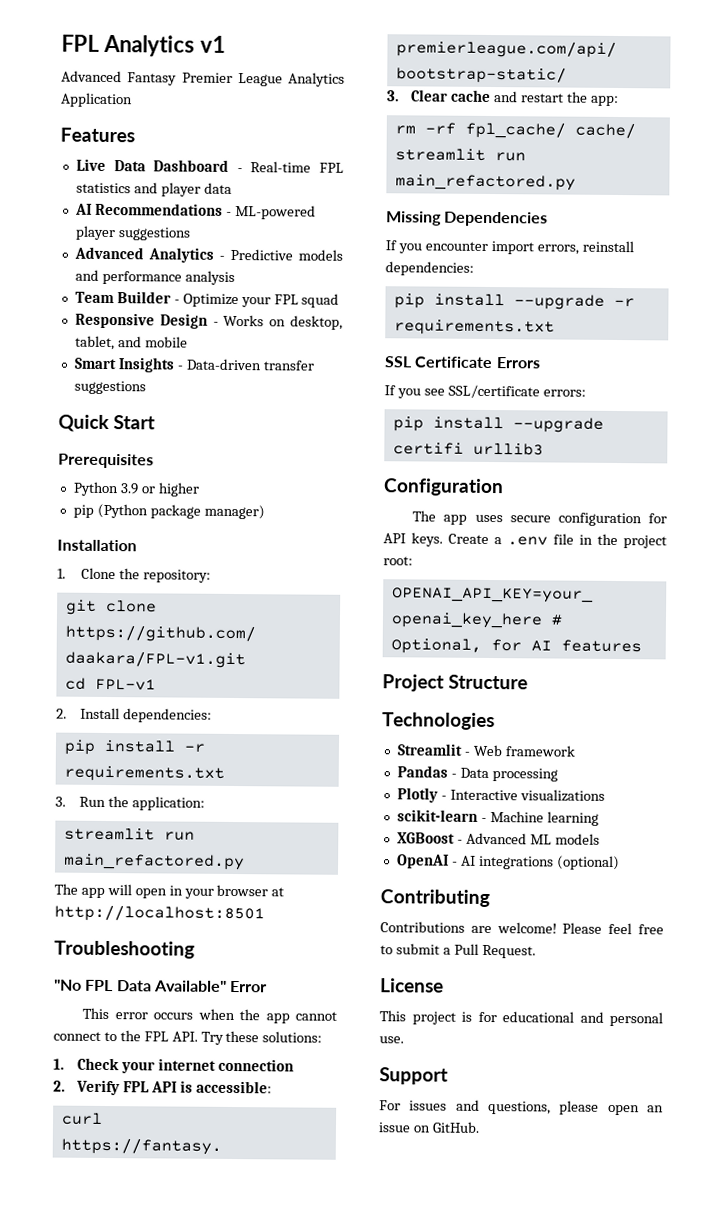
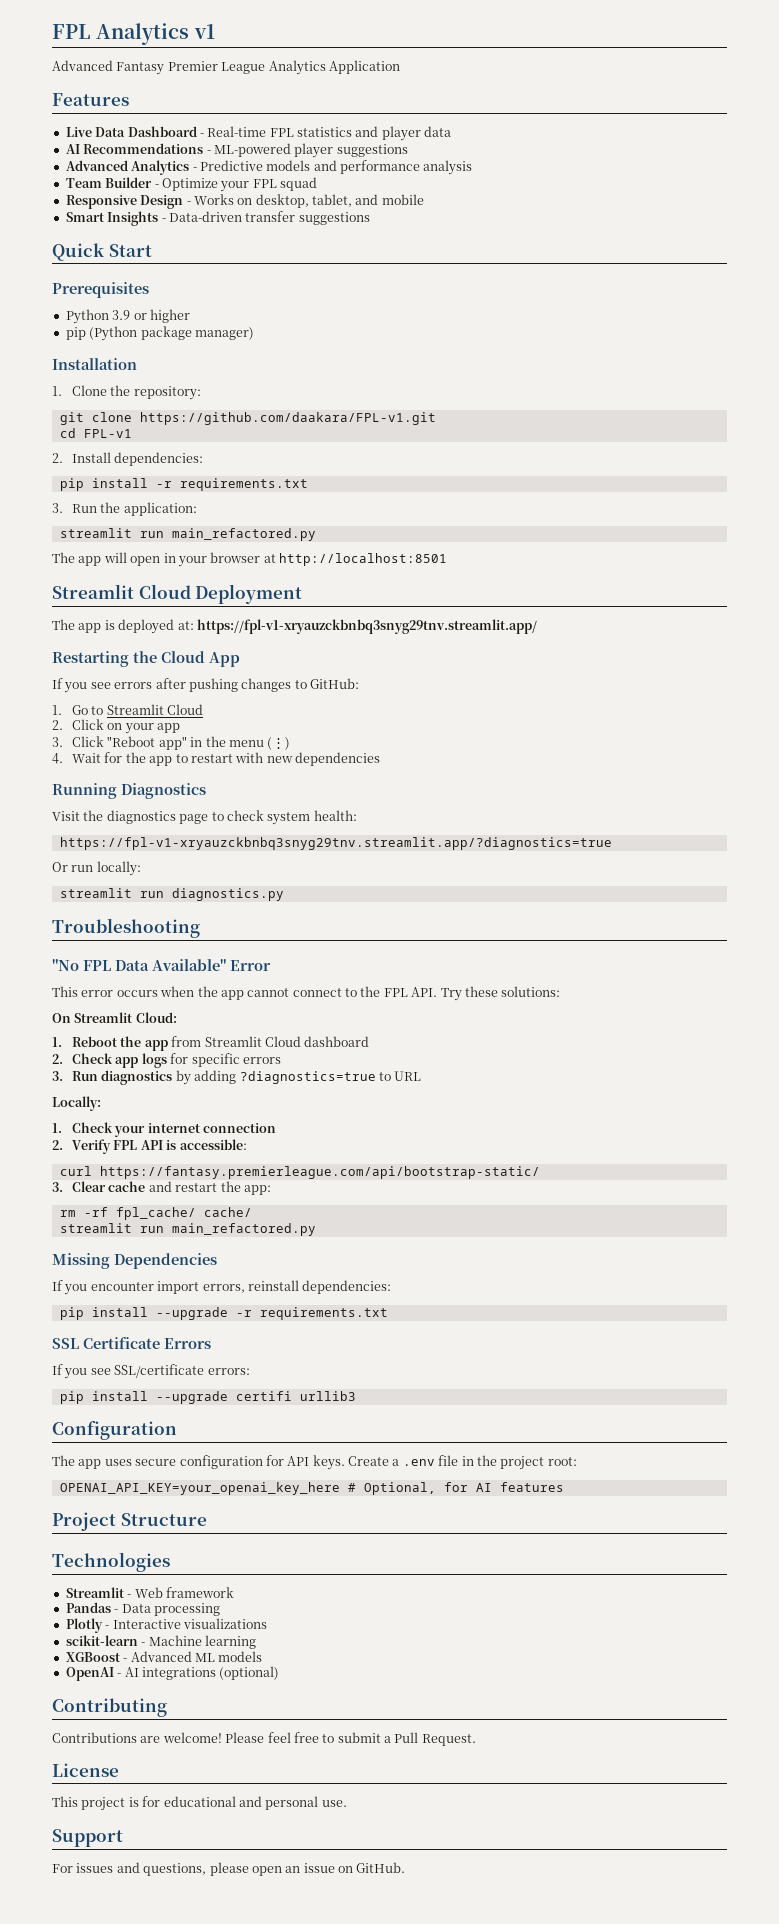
+ Streamlit Cloud Deployment
+ The app is deployed at: https://fpl-v1-xryauzckbnbq3snyg29tnv.streamlit.app/
+ Restarting the Cloud App
+ If you see errors after pushing changes to GitHub:
+ 1. Go to Streamlit Cloud
+ 2. Click on your app
+ 3. Click "Reboot app" in the menu (⋮)
+ 4. Wait for the app to restart with new dependencies
+ Running Diagnostics
+ Visit the diagnostics page to check system health:
+ https://fpl-v1-xryauzckbnbq3snyg29tnv.streamlit.app/?diagnostics=true
+ Or run locally:
+ streamlit run diagnostics.py
+ On Streamlit Cloud:
+ 1. Reboot the app from Streamlit Cloud dashboard
+ 2. Check app logs for specific errors
+ 3. Run diagnostics by adding ?diagnostics=true to URL
+ Locally:

